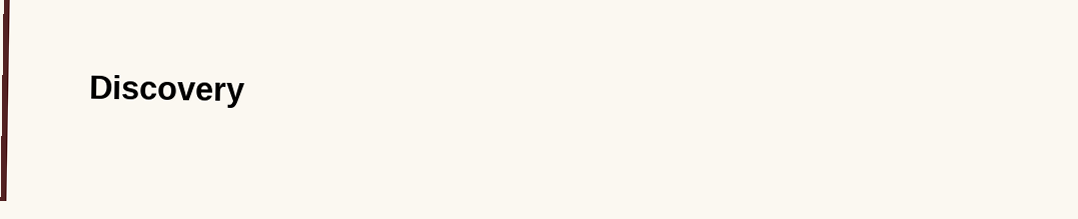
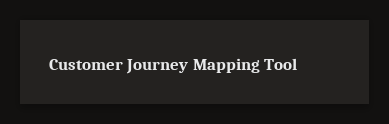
- Discovery
+ Customer Journey Mapping Tool

